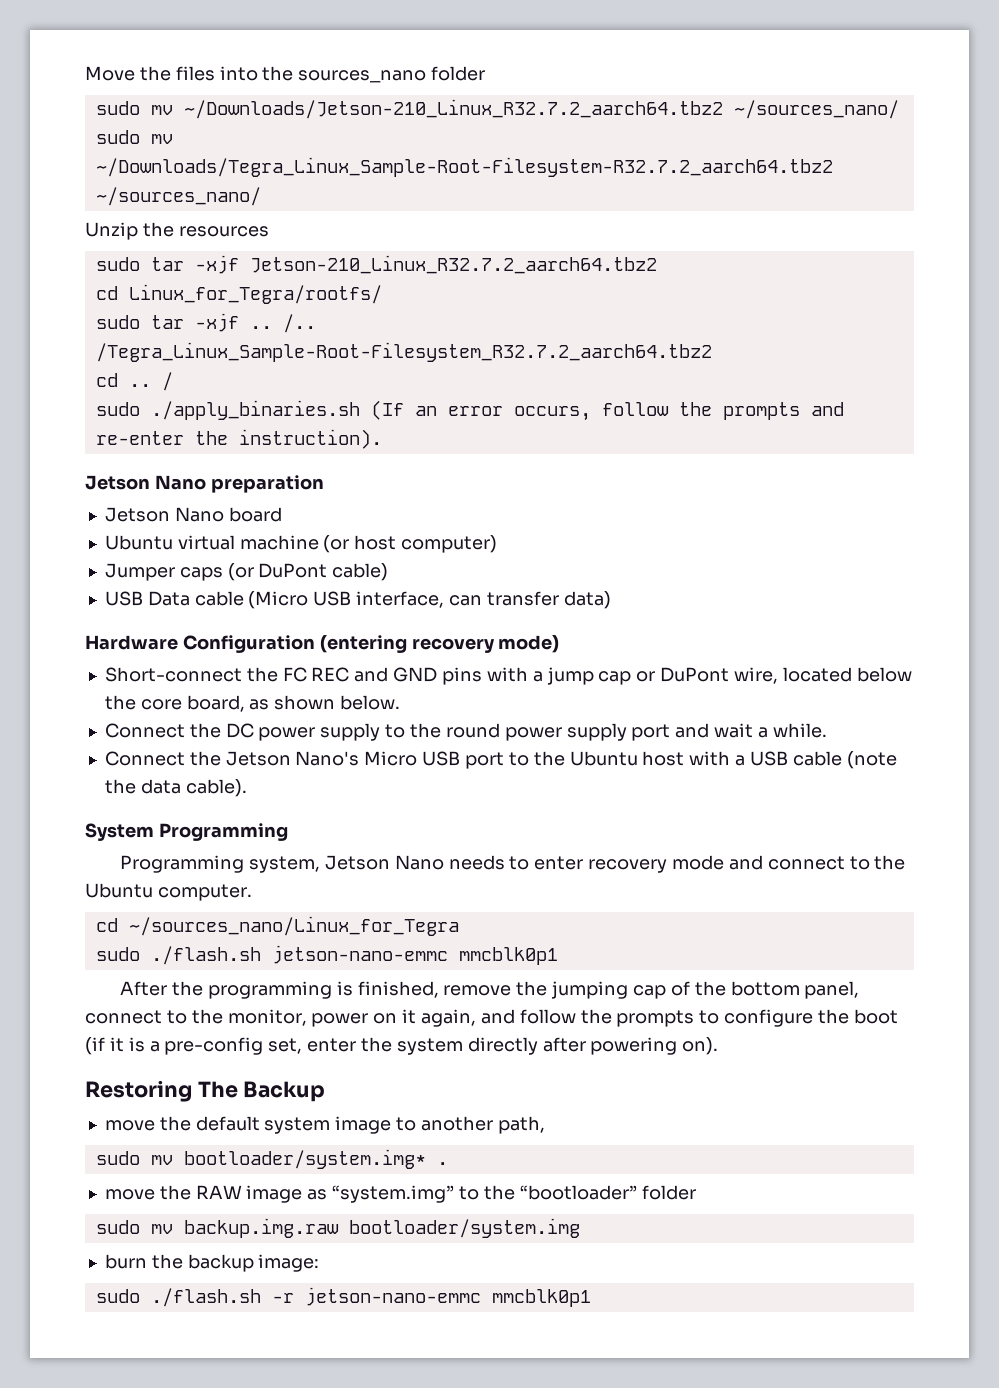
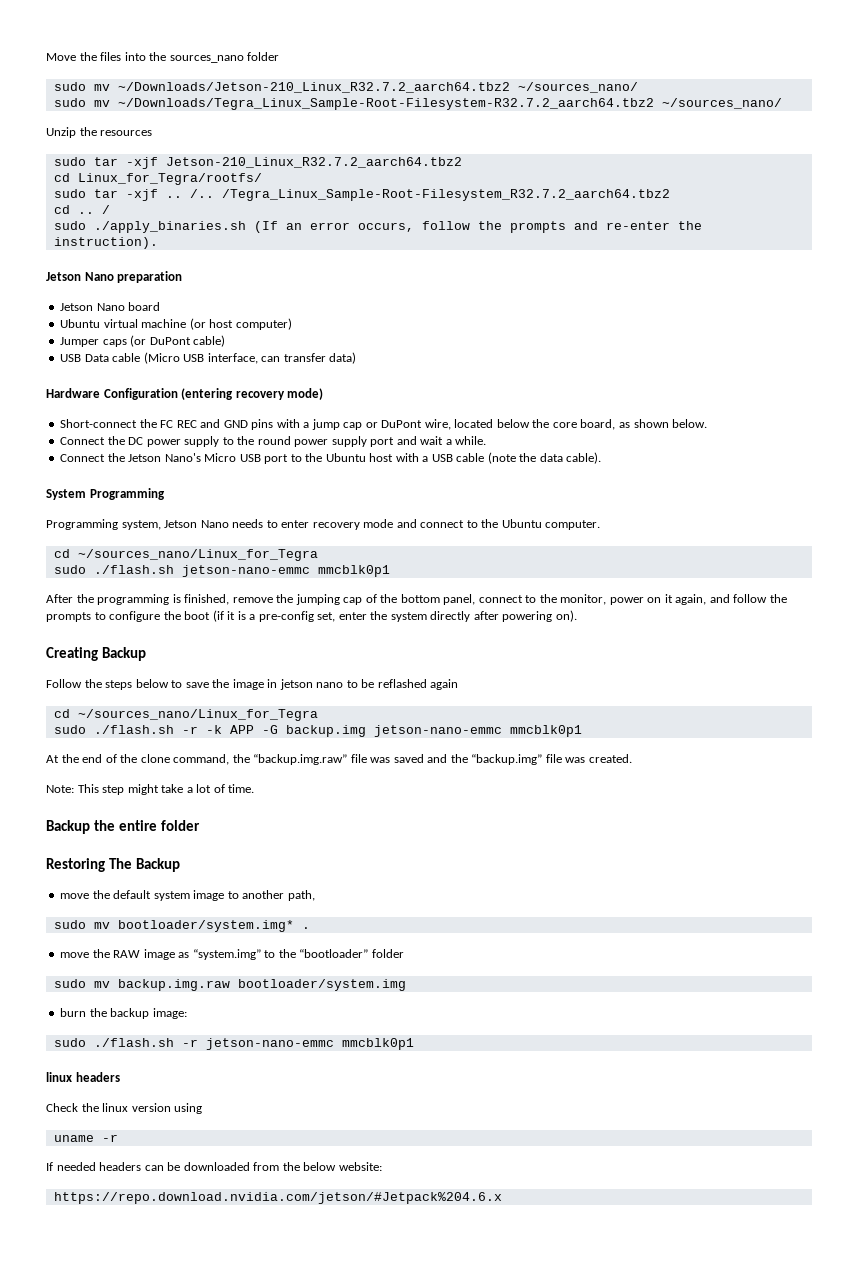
+ Creating Backup
+ Follow the steps below to save the image in jetson nano to be reflashed again
+ cd ~/sources_nano/Linux_for_Tegra
+ sudo ./flash.sh -r -k APP -G backup.img jetson-nano-emmc mmcblk0p1
+ At the end of the clone command, the “backup.img.raw” file was saved and the “backup.img” file was created.
+ Note: This step might take a lot of time.
+ Backup the entire folder
+ linux headers
+ Check the linux version using
+ uname -r
+ If needed headers can be downloaded from the below website:
+ https://repo.download.nvidia.com/jetson/#Jetpack%204.6.x

